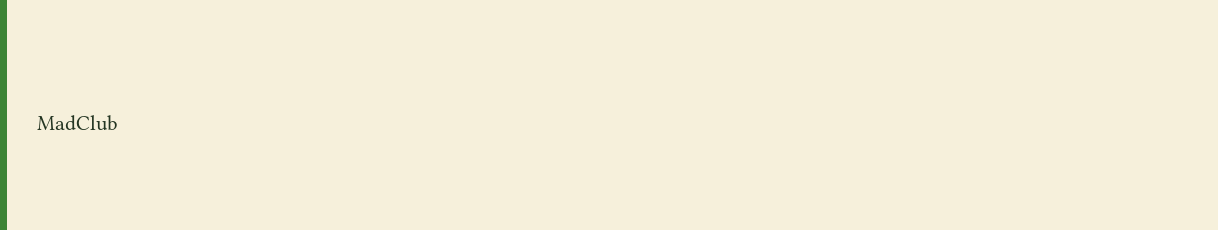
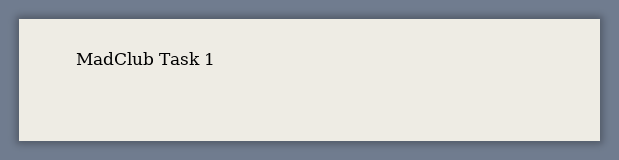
- MadClub
+ MadClub Task 1

